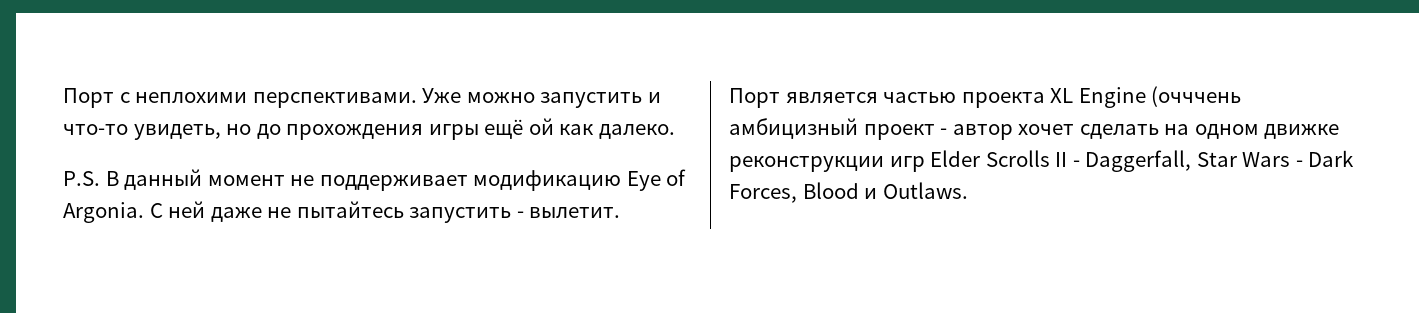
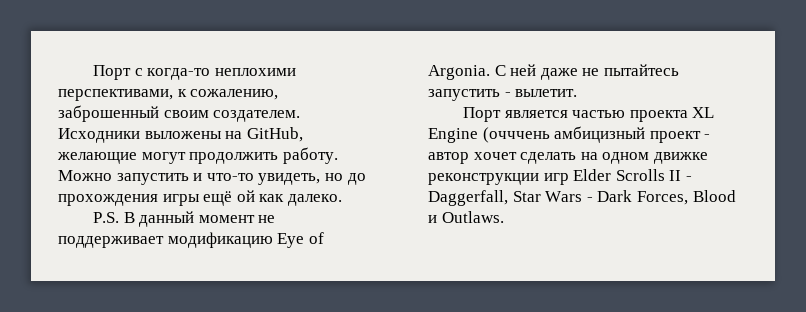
- Порт с неплохими перспективами. Уже можно запустить и что-то увидеть, но до прохождения игры ещё ой как далеко.
+ Порт с когда-то неплохими перспективами, к сожалению, заброшенный своим создателем. Исходники выложены на GitHub, желающие могут продолжить работу. Можно запустить и что-то увидеть, но до прохождения игры ещё ой как далеко.

